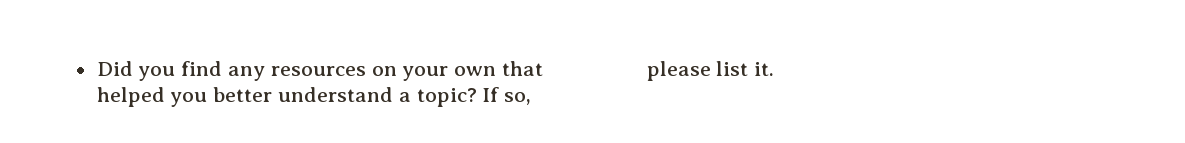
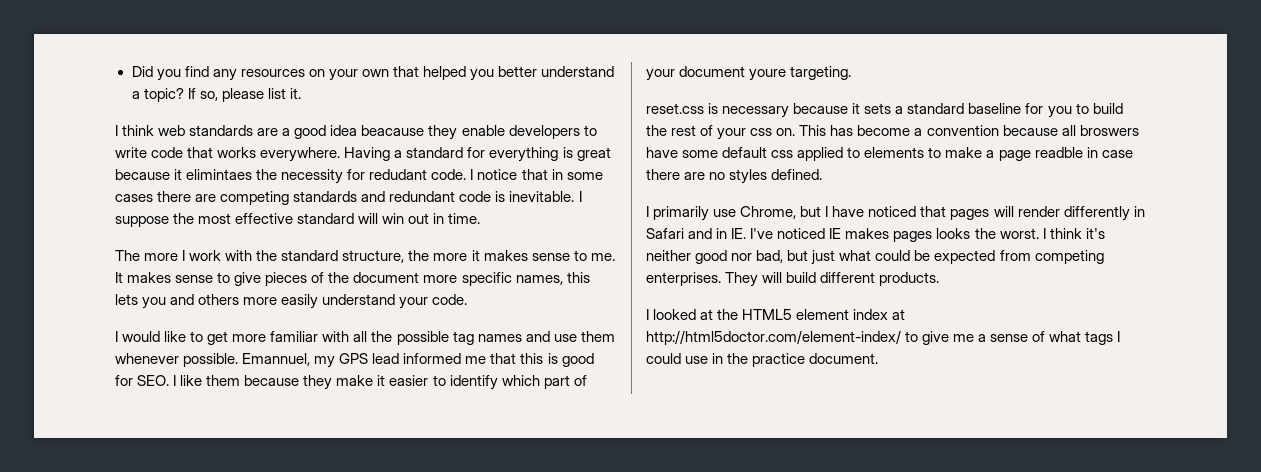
+ I think web standards are a good idea beacause they enable developers to write code that works everywhere. Having a standard for everything is great because it elimintaes the necessity for redudant code. I notice that in some cases there are competing standards and redundant code is inevitable. I suppose the most effective standard will win out in time.
+ The more I work with the standard structure, the more it makes sense to me. It makes sense to give pieces of the document more specific names, this lets you and others more easily understand your code.
+ I would like to get more familiar with all the possible tag names and use them whenever possible. Emannuel, my GPS lead informed me that this is good for SEO. I like them because they make it easier to identify which part of your document youre targeting.
+ reset.css is necessary because it sets a standard baseline for you to build the rest of your css on. This has become a convention because all broswers have some default css applied to elements to make a page readble in case there are no styles defined.
+ I primarily use Chrome, but I have noticed that pages will render differently in Safari and in IE. I've noticed IE makes pages looks the worst. I think it's neither good nor bad, but just what could be expected from competing enterprises. They will build different products.
+ I looked at the HTML5 element index at http://html5doctor.com/element-index/ to give me a sense of what tags I could use in the practice document.

